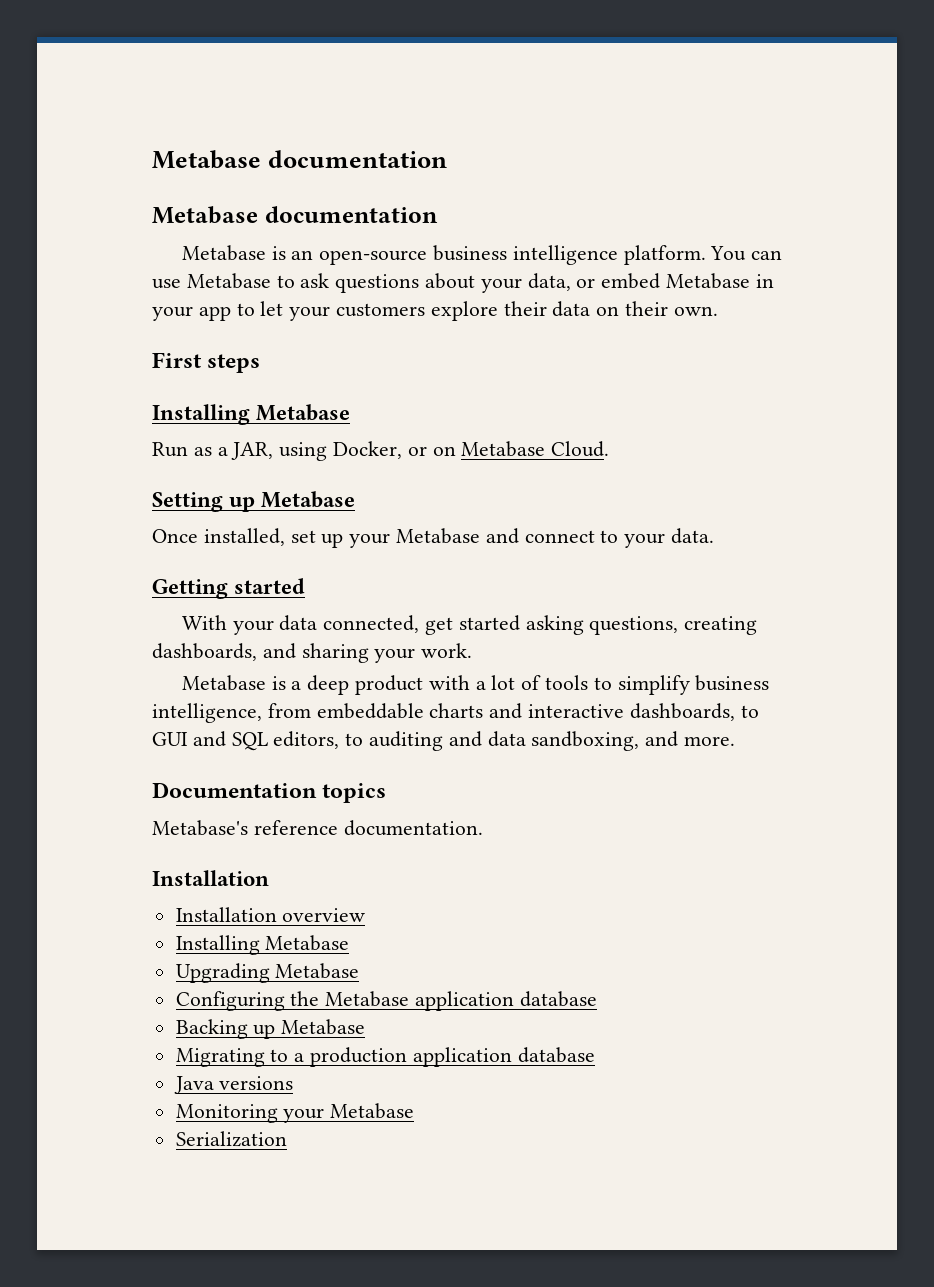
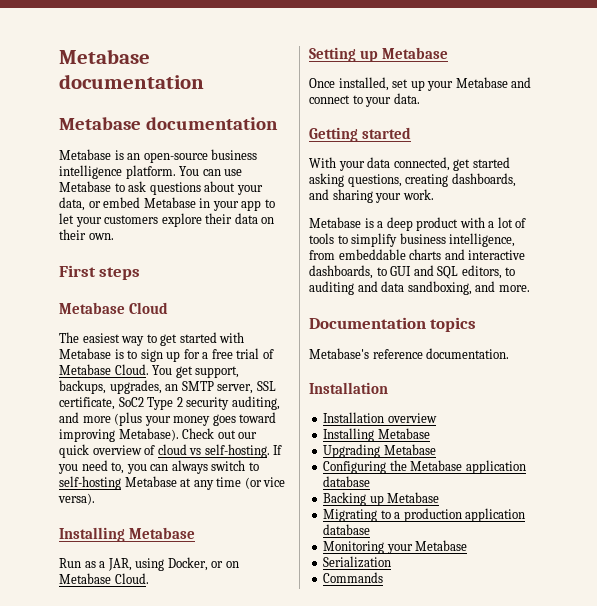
+ Metabase Cloud
+ The easiest way to get started with Metabase is to sign up for a free trial of Metabase Cloud. You get support, backups, upgrades, an SMTP server, SSL certificate, SoC2 Type 2 security auditing, and more (plus your money goes toward improving Metabase). Check out our quick overview of cloud vs self-hosting. If you need to, you can always switch to self-hosting Metabase at any time (or vice versa).
- Java versions
+ Commands

